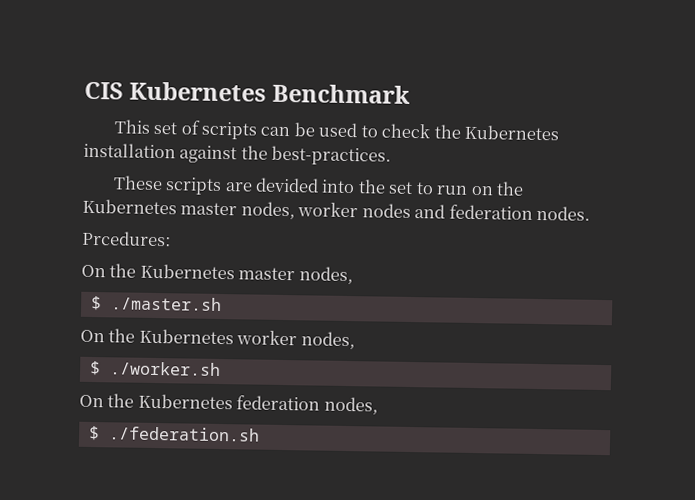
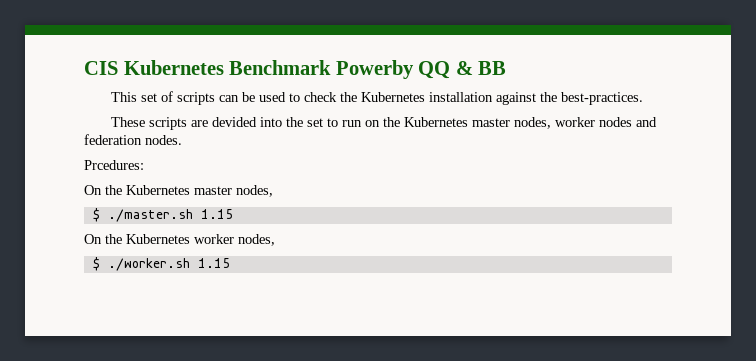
- CIS Kubernetes Benchmark
+ CIS Kubernetes Benchmark Powerby QQ & BB
- $ ./master.sh
+ $ ./master.sh 1.15
- $ ./worker.sh
- On the Kubernetes federation nodes,
- $ ./federation.sh
+ $ ./worker.sh 1.15

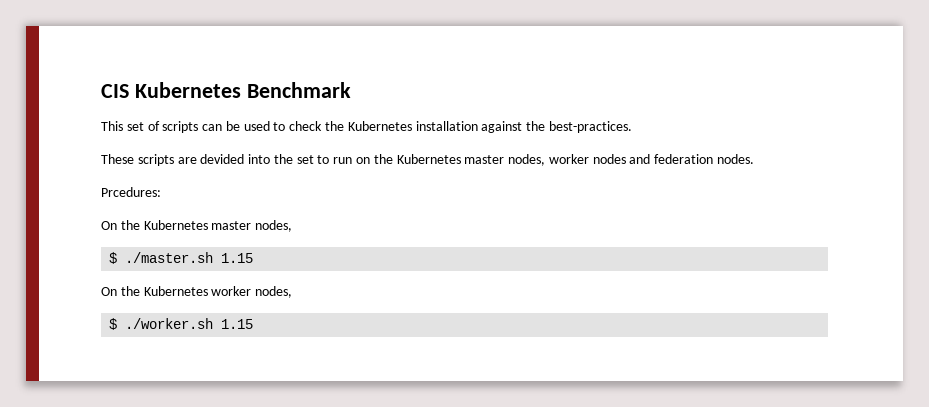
- CIS Kubernetes Benchmark Powerby QQ & BB
+ CIS Kubernetes Benchmark

